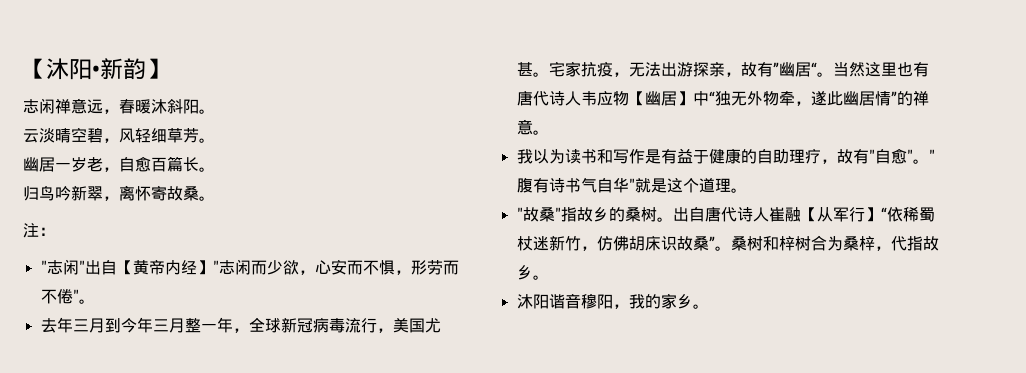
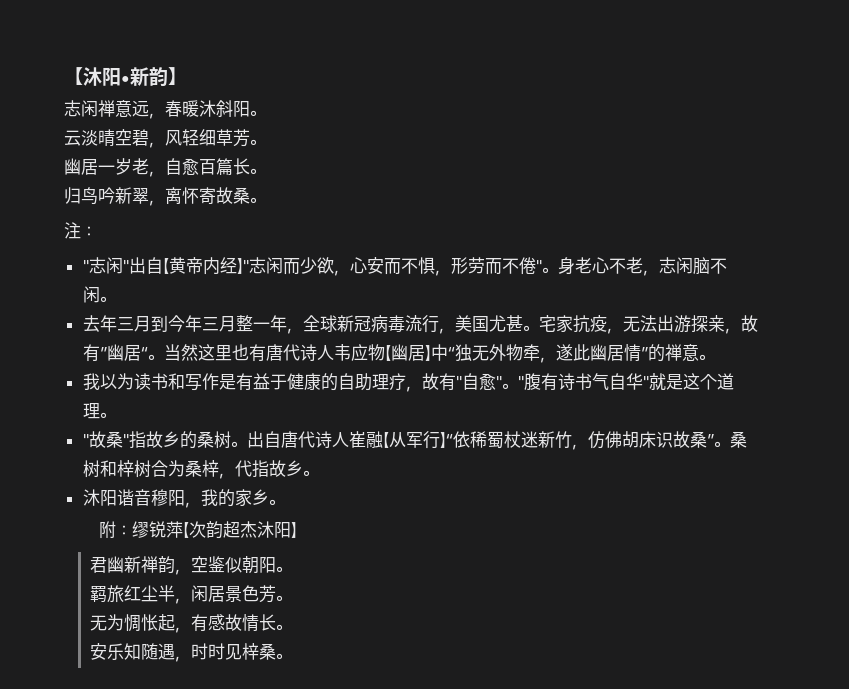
+ 身老心不老，志闲脑不闲。
+ 附：缪锐萍【次韵超杰沐阳】
+ 君幽新禅韵，空鉴似朝阳。
+ 羁旅红尘半，闲居景色芳。
+ 无为惆怅起，有感故情长。
+ 安乐知随遇，时时见梓桑。

